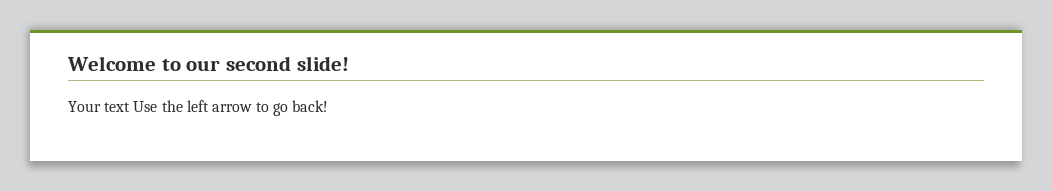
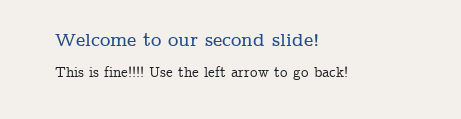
- Your text Use the left arrow to go back!
+ This is fine!!!! Use the left arrow to go back!

